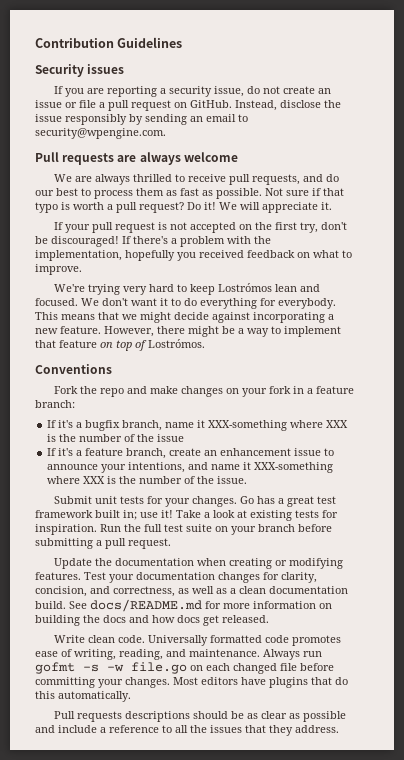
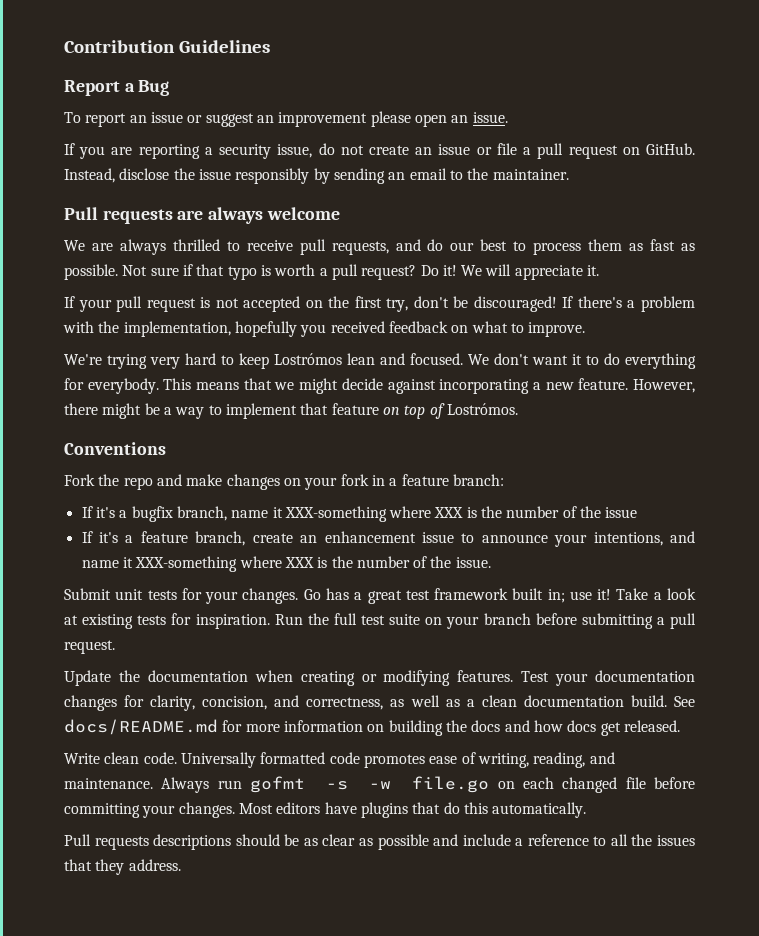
- Security issues
+ Report a Bug
+ To report an issue or suggest an improvement please open an issue.
- Instead, disclose the issue responsibly by sending an email to security@wpengine.com.
+ Instead, disclose the issue responsibly by sending an email to the maintainer.

